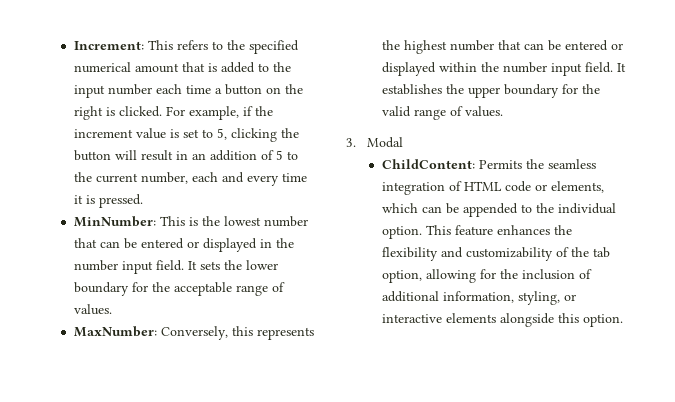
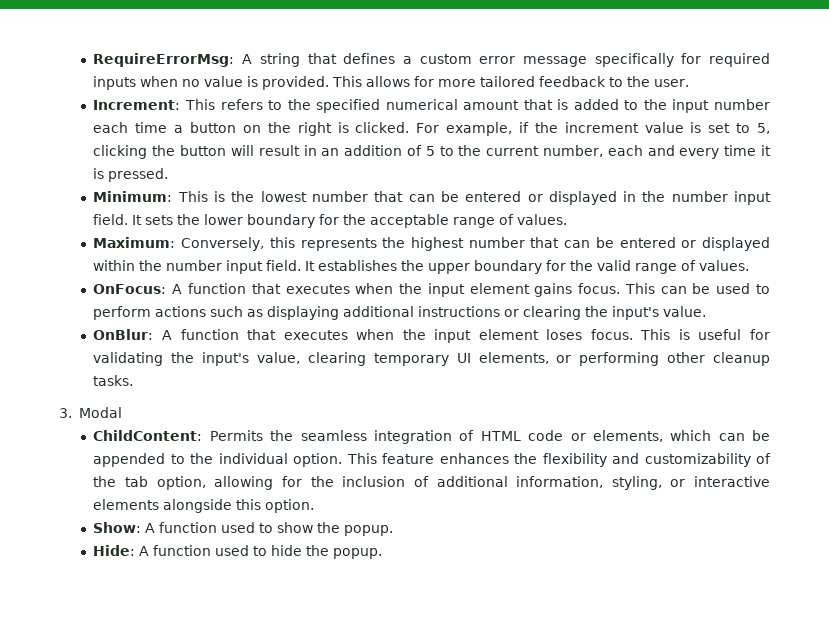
+ RequireErrorMsg: A string that defines a custom error message specifically for required inputs when no value is provided. This allows for more tailored feedback to the user.
- MinNumber: This is the lowest number that can be entered or displayed in the number input field.
+ Minimum: This is the lowest number that can be entered or displayed in the number input field.
- MaxNumber: Conversely, this represents the highest number that can be entered or displayed within the number input field.
+ Maximum: Conversely, this represents the highest number that can be entered or displayed within the number input field.
+ OnFocus: A function that executes when the input element gains focus. This can be used to perform actions such as displaying additional instructions or clearing the input's value.
+ OnBlur: A function that executes when the input element loses focus. This is useful for validating the input's value, clearing temporary UI elements, or performing other cleanup tasks.
+ Show: A function used to show the popup.
+ Hide: A function used to hide the popup.

